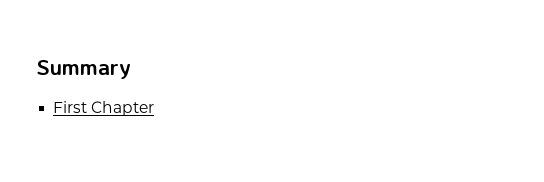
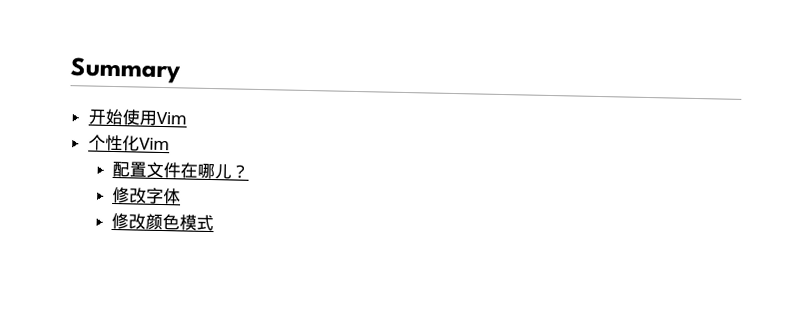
- First Chapter
+ 开始使用Vim
+ 个性化Vim
+ 配置文件在哪儿？
+ 修改字体
+ 修改颜色模式

